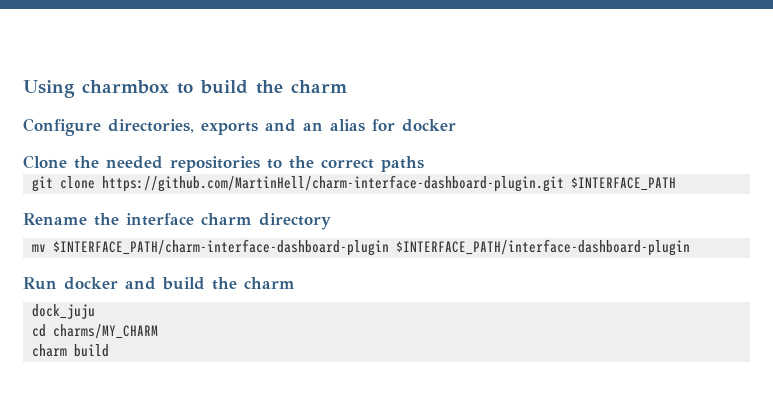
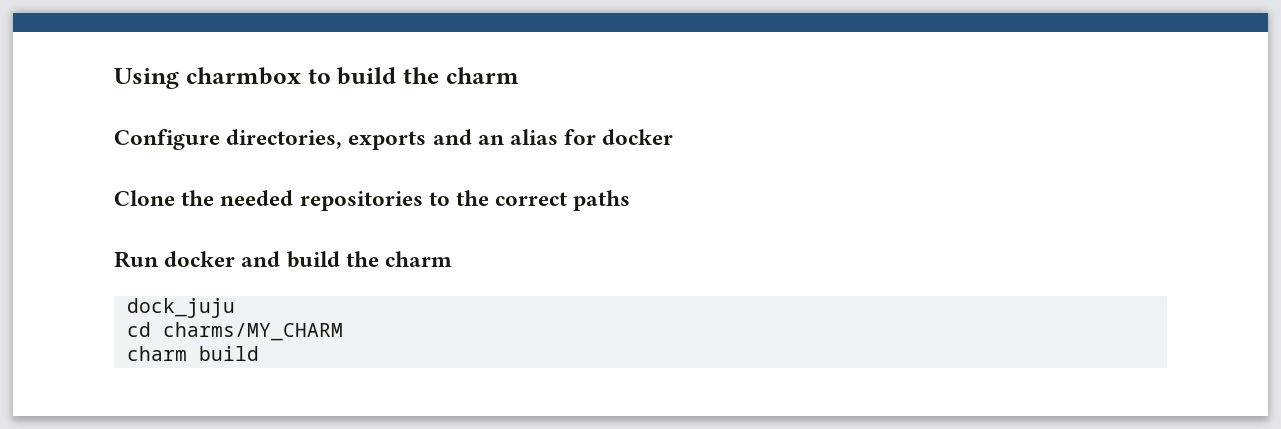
- git clone https://github.com/MartinHell/charm-interface-dashboard-plugin.git $INTERFACE_PATH
- Rename the interface charm directory
- mv $INTERFACE_PATH/charm-interface-dashboard-plugin $INTERFACE_PATH/interface-dashboard-plugin

